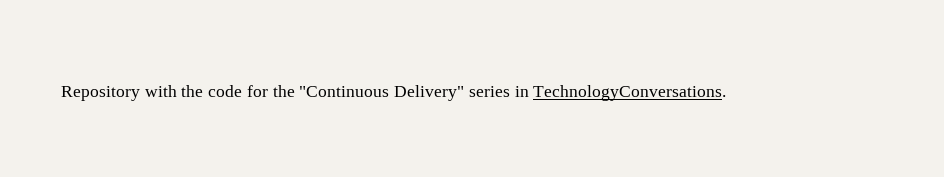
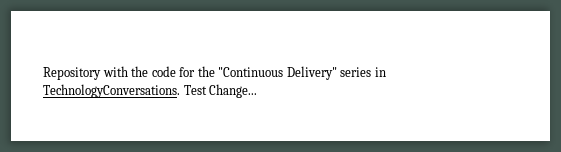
+ Test Change...

